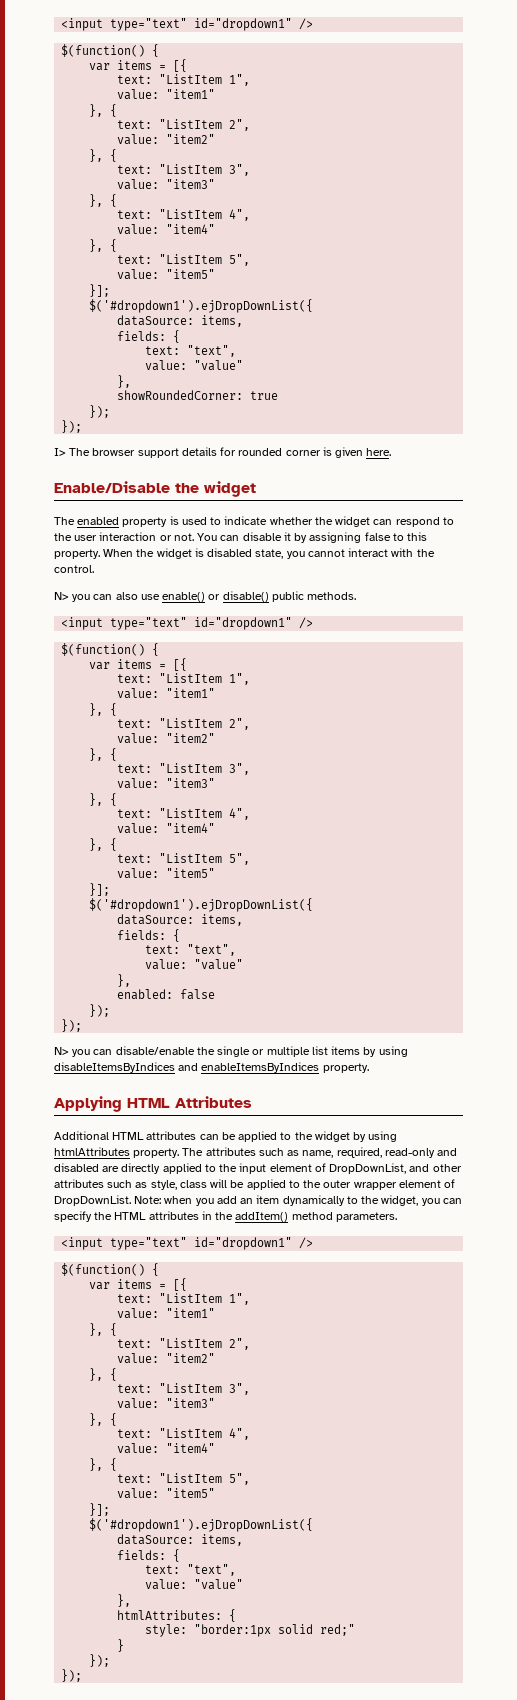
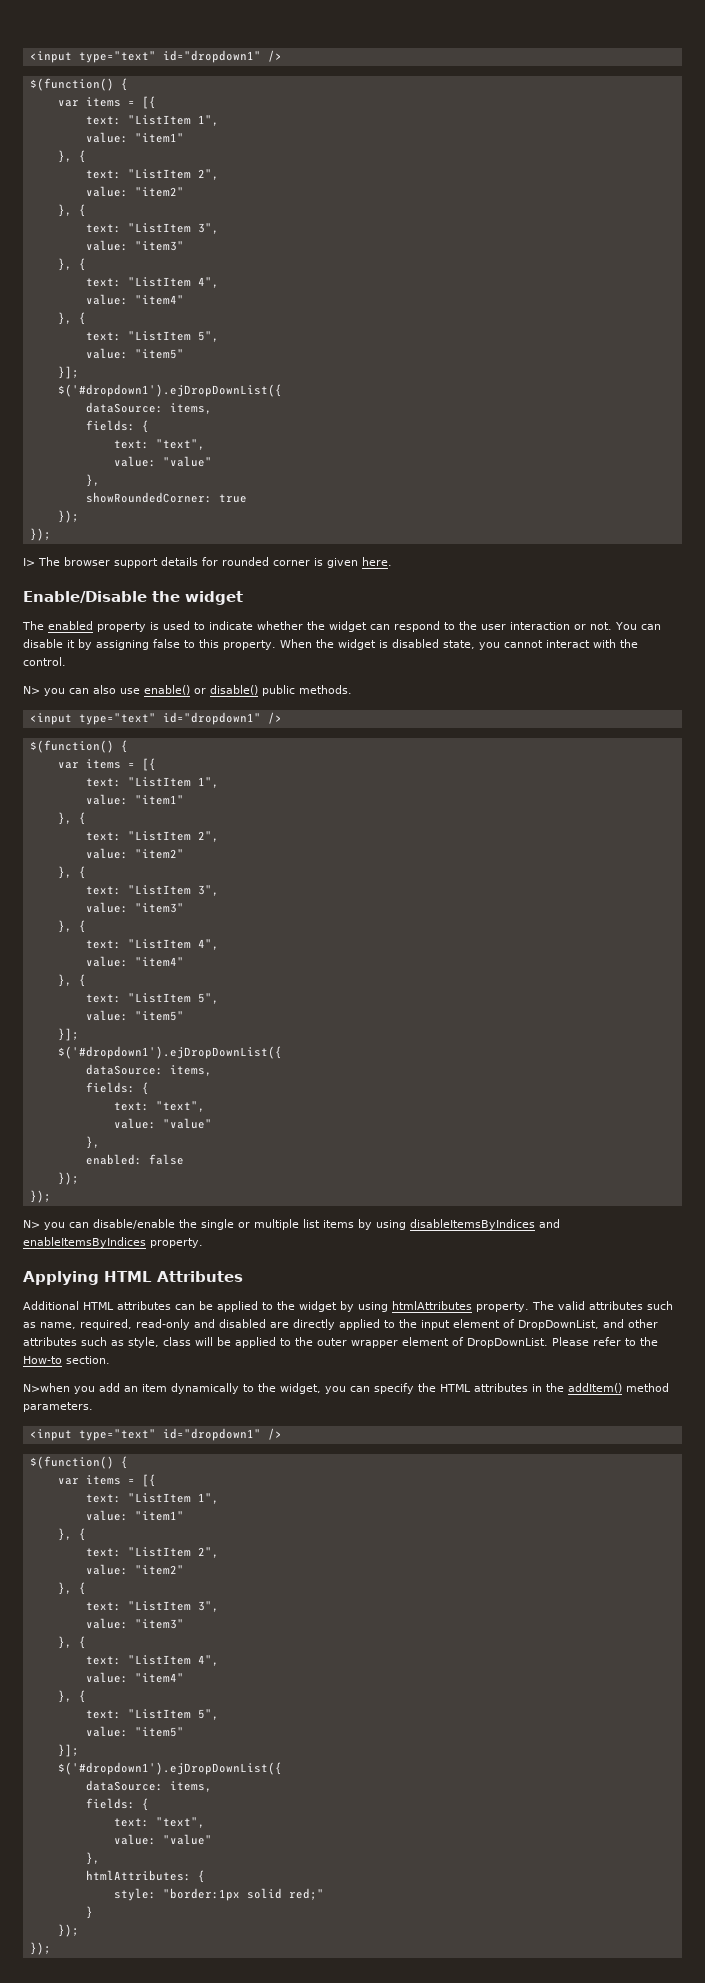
- The attributes such as name, required, read-only and disabled are directly applied to the input element of DropDownList, and other attributes such as style, class will be applied to the outer wrapper element of DropDownList.
+ The valid attributes such as name, required, read-only and disabled are directly applied to the input element of DropDownList, and other attributes such as style, class will be applied to the outer wrapper element of DropDownList.
- Note: when you add an item dynamically to the widget, you can specify the HTML attributes in the addItem() method parameters.
+ Please refer to the How-to section.
+ N>when you add an item dynamically to the widget, you can specify the HTML attributes in the addItem() method parameters.

